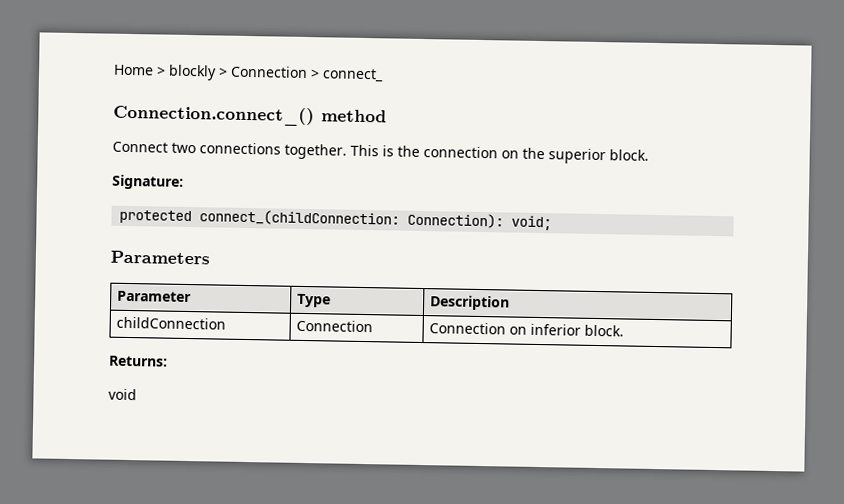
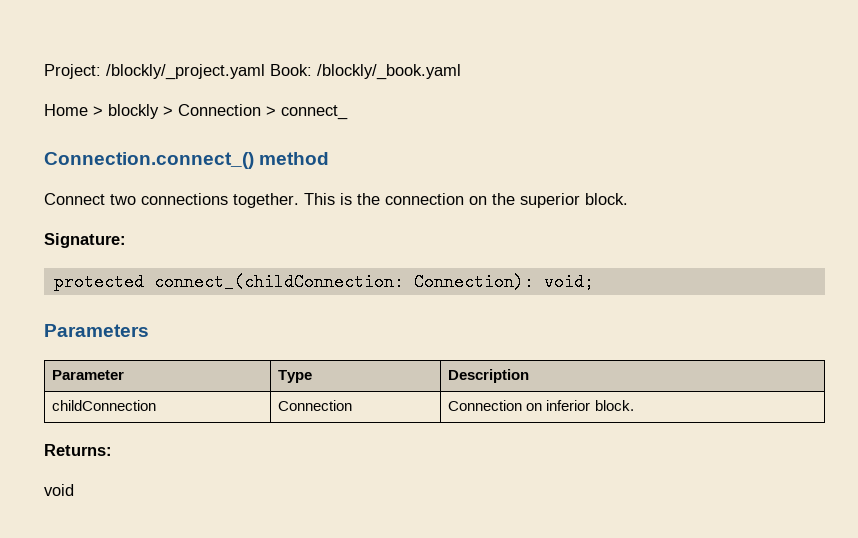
+ Project: /blockly/_project.yaml Book: /blockly/_book.yaml

